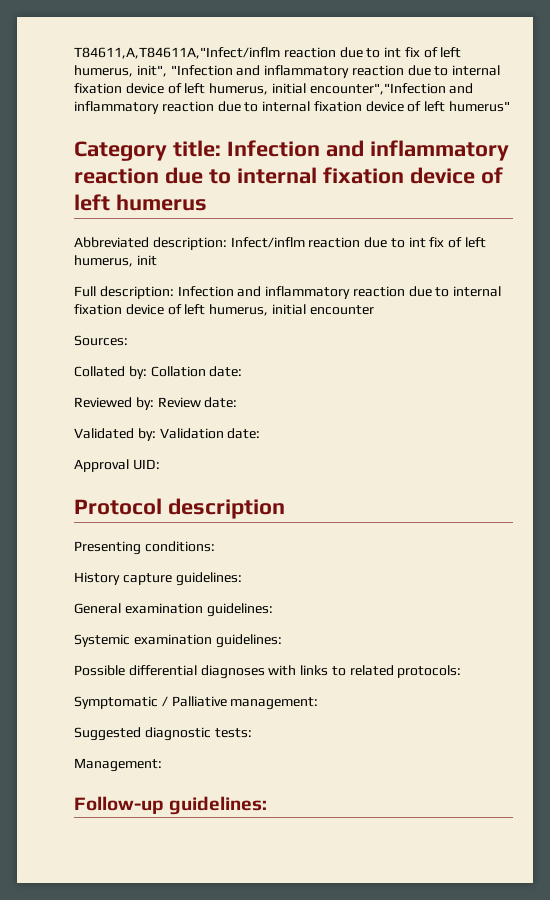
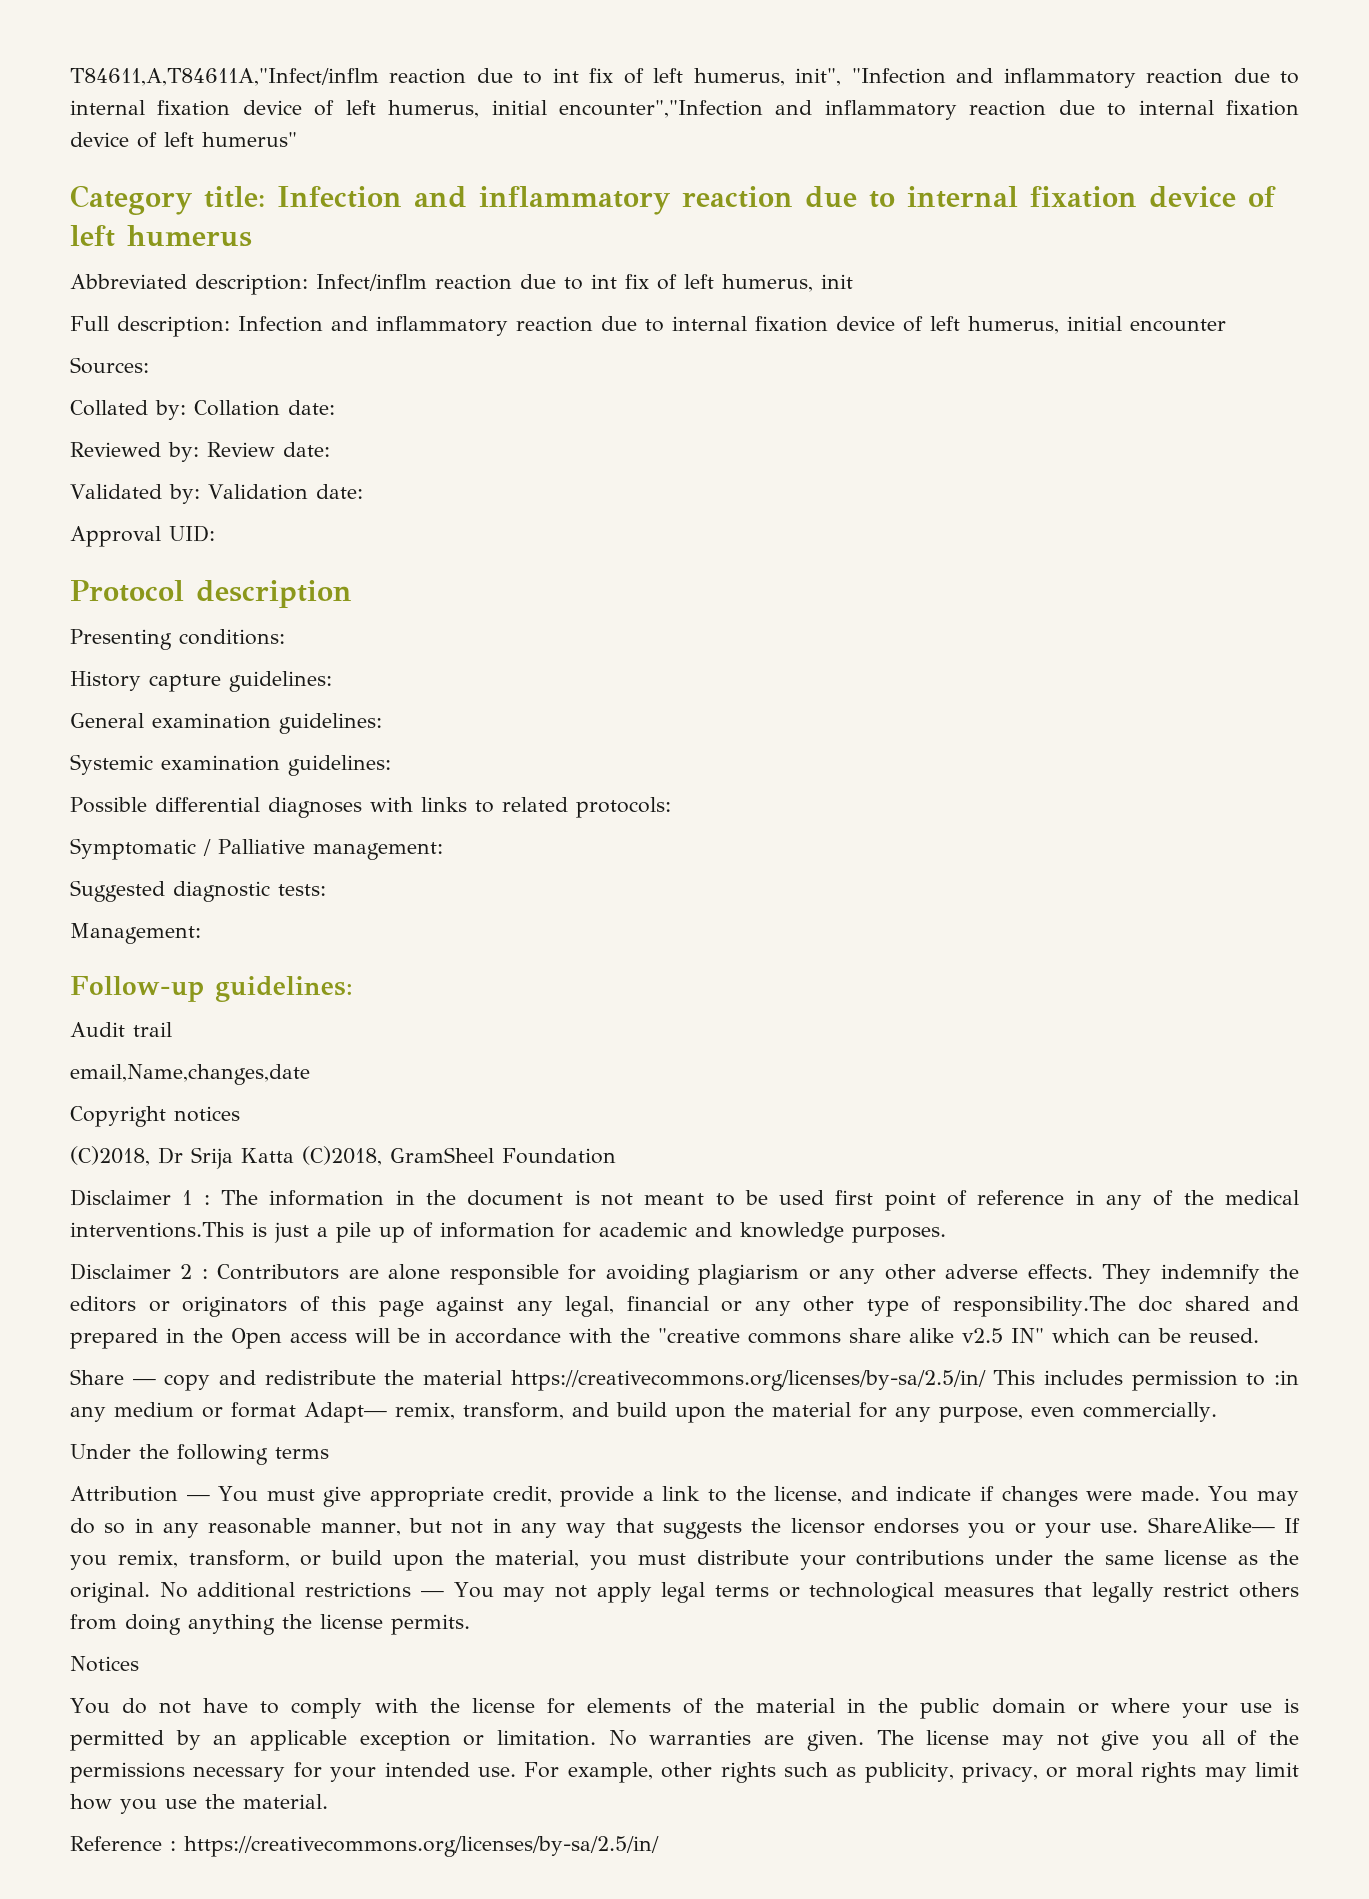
+ Audit trail
+ email,Name,changes,date
+ Copyright notices
+ (C)2018, Dr Srija Katta (C)2018, GramSheel Foundation
+ Disclaimer 1 : The information in the document is not meant to be used first point of reference in any of the medical interventions.This is just a pile up of information for academic and knowledge purposes.
+ Disclaimer 2 : Contributors are alone responsible for avoiding plagiarism or any other adverse effects. They indemnify the editors or originators of this page against any legal, financial or any other type of responsibility.The doc shared and prepared in the Open access will be in accordance with the "creative commons share alike v2.5 IN" which can be reused.
+ Share — copy and redistribute the material https://creativecommons.org/licenses/by-sa/2.5/in/ This includes permission to :in any medium or format Adapt— remix, transform, and build upon the material for any purpose, even commercially.
+ Under the following terms
+ Attribution — You must give appropriate credit, provide a link to the license, and indicate if changes were made. You may do so in any reasonable manner, but not in any way that suggests the licensor endorses you or your use. ShareAlike— If you remix, transform, or build upon the material, you must distribute your contributions under the same license as the original. No additional restrictions — You may not apply legal terms or technological measures that legally restrict others from doing anything the license permits.
+ Notices
+ You do not have to comply with the license for elements of the material in the public domain or where your use is permitted by an applicable exception or limitation. No warranties are given. The license may not give you all of the permissions necessary for your intended use. For example, other rights such as publicity, privacy, or moral rights may limit how you use the material.
+ Reference : https://creativecommons.org/licenses/by-sa/2.5/in/

